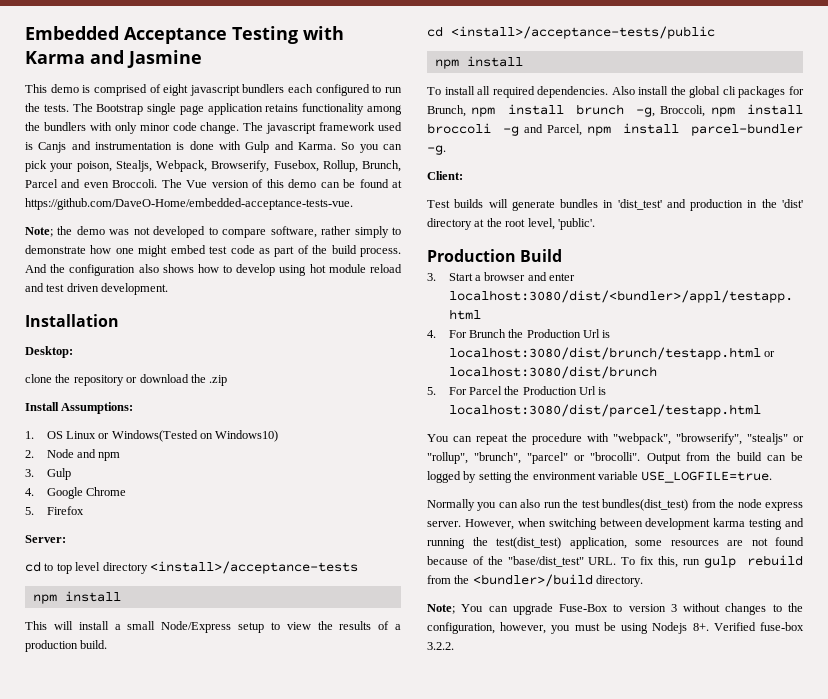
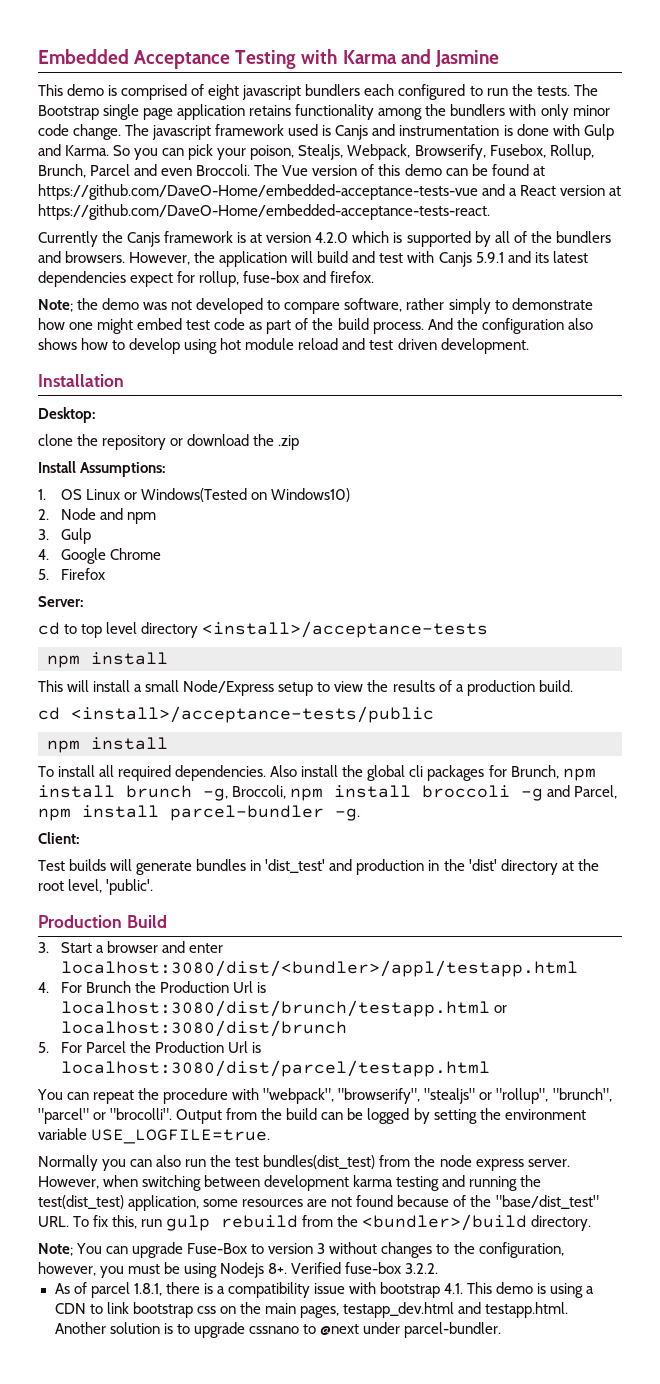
- The Vue version of this demo can be found at https://github.com/DaveO-Home/embedded-acceptance-tests-vue.
+ The Vue version of this demo can be found at https://github.com/DaveO-Home/embedded-acceptance-tests-vue and a React version at https://github.com/DaveO-Home/embedded-acceptance-tests-react.
+ Currently the Canjs framework is at version 4.2.0 which is supported by all of the bundlers and browsers. However, the application will build and test with Canjs 5.9.1 and its latest dependencies expect for rollup, fuse-box and firefox.
+ As of parcel 1.8.1, there is a compatibility issue with bootstrap 4.1. This demo is using a CDN to link bootstrap css on the main pages, testapp_dev.html and testapp.html. Another solution is to upgrade cssnano to @next under parcel-bundler.

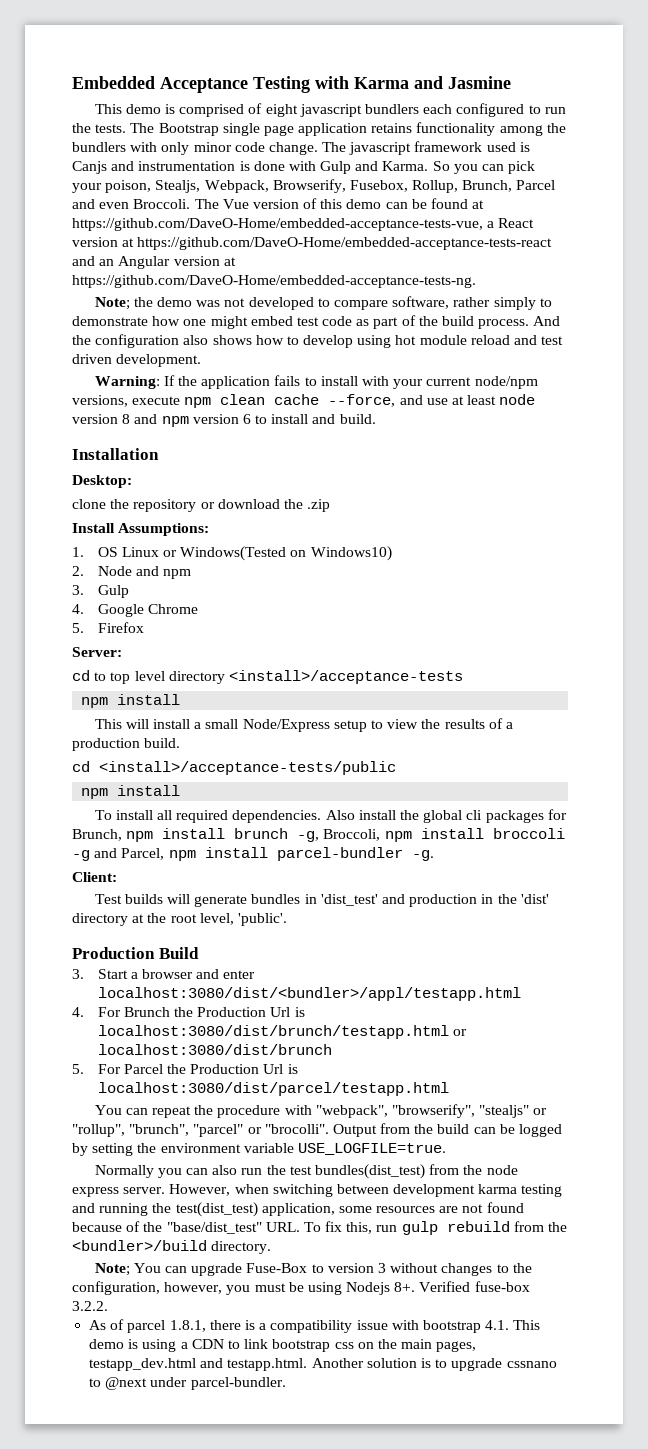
- The Vue version of this demo can be found at https://github.com/DaveO-Home/embedded-acceptance-tests-vue and a React version at https://github.com/DaveO-Home/embedded-acceptance-tests-react.
- Currently the Canjs framework is at version 4.2.0 which is supported by all of the bundlers and browsers. However, the application will build and test with Canjs 5.9.1 and its latest dependencies expect for rollup, fuse-box and firefox.
+ The Vue version of this demo can be found at https://github.com/DaveO-Home/embedded-acceptance-tests-vue, a React version at https://github.com/DaveO-Home/embedded-acceptance-tests-react and an Angular version at https://github.com/DaveO-Home/embedded-acceptance-tests-ng.
+ Warning: If the application fails to install with your current node/npm versions, execute npm clean cache --force, and use at least node version 8 and npm version 6 to install and build.

